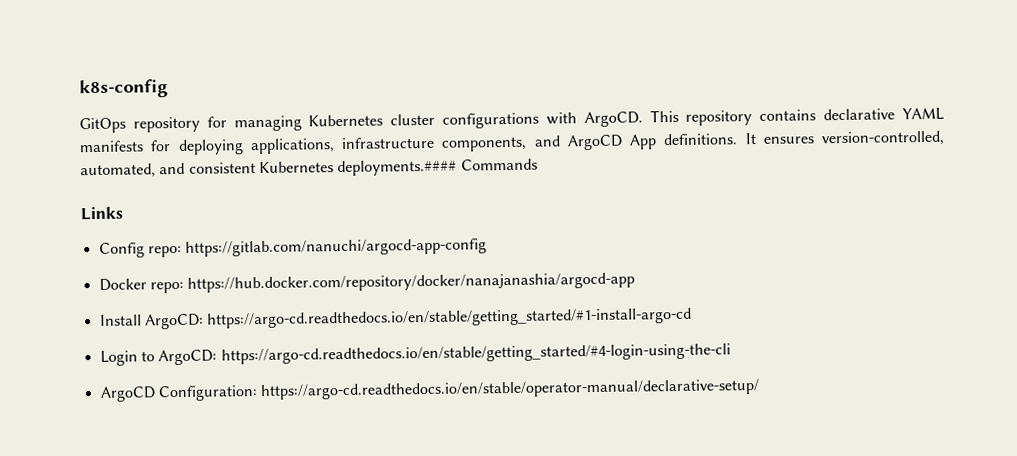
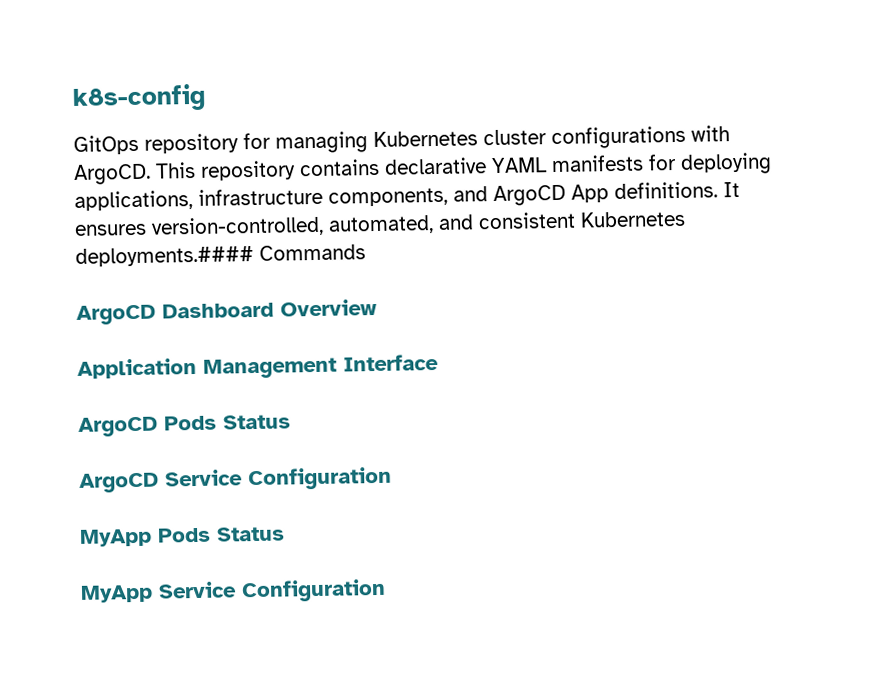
- Links
- Config repo: https://gitlab.com/nanuchi/argocd-app-config
- Docker repo: https://hub.docker.com/repository/docker/nanajanashia/argocd-app
- Install ArgoCD: https://argo-cd.readthedocs.io/en/stable/getting_started/#1-install-argo-cd
- Login to ArgoCD: https://argo-cd.readthedocs.io/en/stable/getting_started/#4-login-using-the-cli
- ArgoCD Configuration: https://argo-cd.readthedocs.io/en/stable/operator-manual/declarative-setup/
+ ArgoCD Dashboard Overview
+ Application Management Interface
+ ArgoCD Pods Status
+ ArgoCD Service Configuration
+ MyApp Pods Status
+ MyApp Service Configuration

